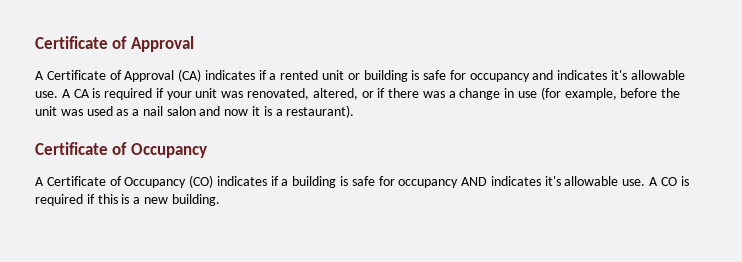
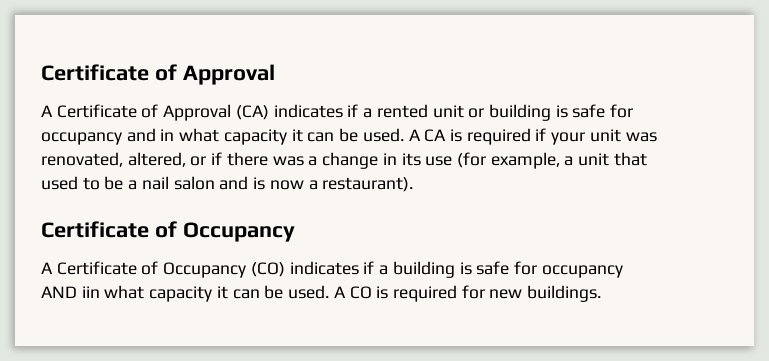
- A Certificate of Approval (CA) indicates if a rented unit or building is safe for occupancy and indicates it's allowable use.
+ A Certificate of Approval (CA) indicates if a rented unit or building is safe for occupancy and in what capacity it can be used.
- A CA is required if your unit was renovated, altered, or if there was a change in use (for example, before the unit was used as a nail salon and now it is a restaurant).
+ A CA is required if your unit was renovated, altered, or if there was a change in its use (for example, a unit that used to be a nail salon and is now a restaurant).
- A Certificate of Occupancy (CO) indicates if a building is safe for occupancy AND indicates it's allowable use. A CO is required if this is a new building.
+ A Certificate of Occupancy (CO) indicates if a building is safe for occupancy AND iin what capacity it can be used. A CO is required for new buildings.

